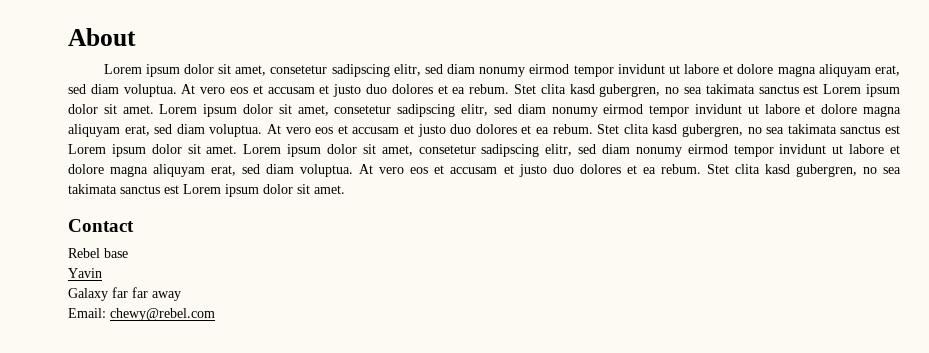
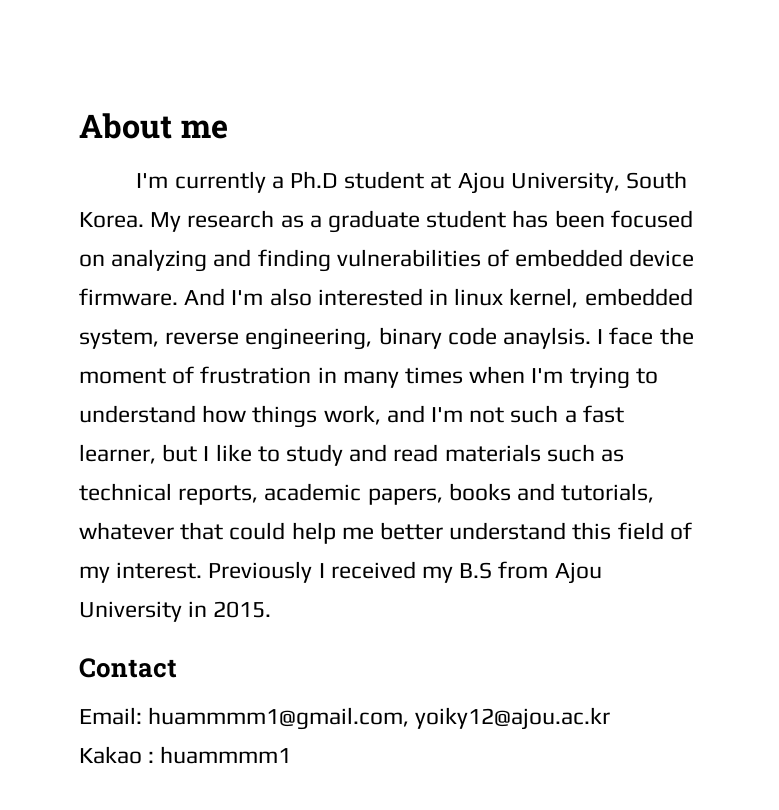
- About
- Lorem ipsum dolor sit amet, consetetur sadipscing elitr, sed diam nonumy eirmod tempor invidunt ut labore et dolore magna aliquyam erat, sed diam voluptua. At vero eos et accusam et justo duo dolores et ea rebum. Stet clita kasd gubergren, no sea takimata sanctus est Lorem ipsum dolor sit amet. Lorem ipsum dolor sit amet, consetetur sadipscing elitr, sed diam nonumy eirmod tempor invidunt ut labore et dolore magna aliquyam erat, sed diam voluptua. At vero eos et accusam et justo duo dolores et ea rebum. Stet clita kasd gubergren, no sea takimata sanctus est Lorem ipsum dolor sit amet. Lorem ipsum dolor sit amet, consetetur sadipscing elitr, sed diam nonumy eirmod tempor invidunt ut labore et dolore magna aliquyam erat, sed diam voluptua. At vero eos et accusam et justo duo dolores et ea rebum. Stet clita kasd gubergren, no sea takimata sanctus est Lorem ipsum dolor sit amet.
+ About me
+ I'm currently a Ph.D student at Ajou University, South Korea. My research as a graduate student has been focused on analyzing and finding vulnerabilities of embedded device firmware. And I'm also interested in linux kernel, embedded system, reverse engineering, binary code anaylsis. I face the moment of frustration in many times when I'm trying to understand how things work, and I'm not such a fast learner, but I like to study and read materials such as technical reports, academic papers, books and tutorials, whatever that could help me better understand this field of my interest. Previously I received my B.S from Ajou University in 2015.
  Contact
- Rebel base
- Yavin
- Galaxy far far away
- Email: chewy@rebel.com
+ Email: huammmm1@gmail.com, yoiky12@ajou.ac.kr
+ Kakao : huammmm1

